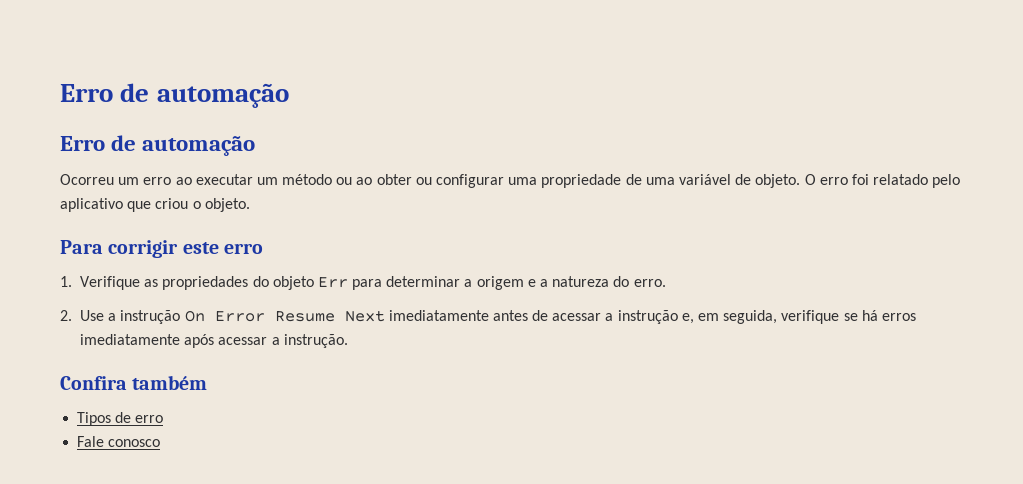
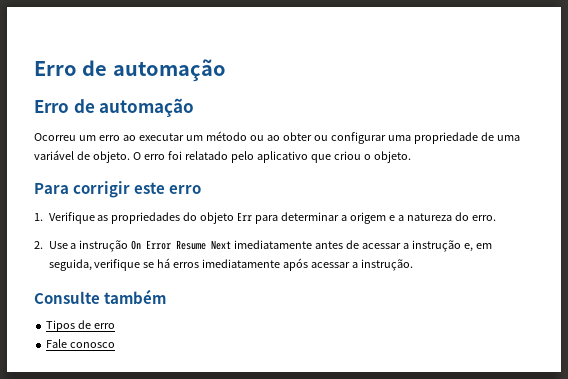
- Confira também
+ Consulte também

